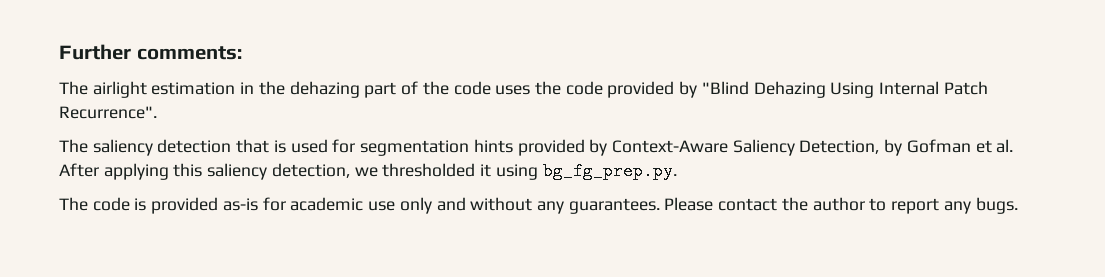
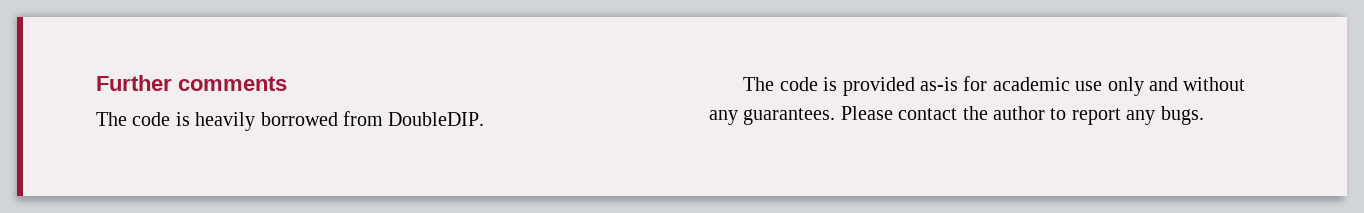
- Further comments:
- The airlight estimation in the dehazing part of the code uses the code provided by "Blind Dehazing Using Internal Patch Recurrence".
- The saliency detection that is used for segmentation hints provided by Context-Aware Saliency Detection, by Gofman et al. After applying this saliency detection, we thresholded it using bg_fg_prep.py.
+ Further comments
+ The code is heavily borrowed from DoubleDIP.

